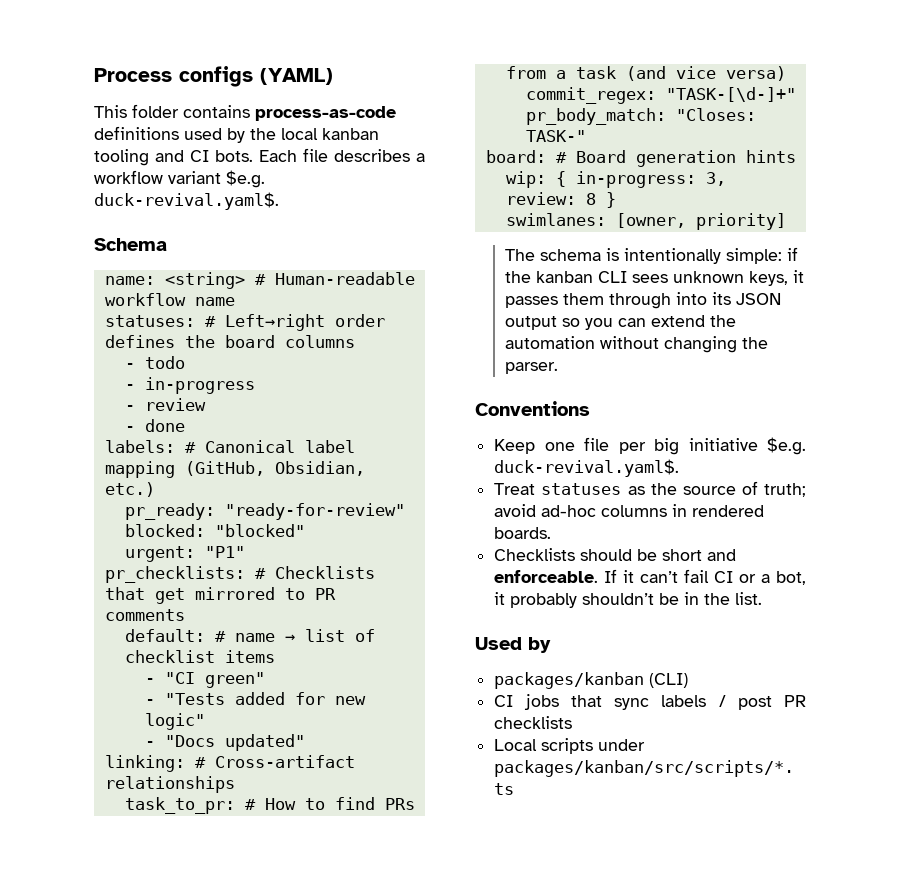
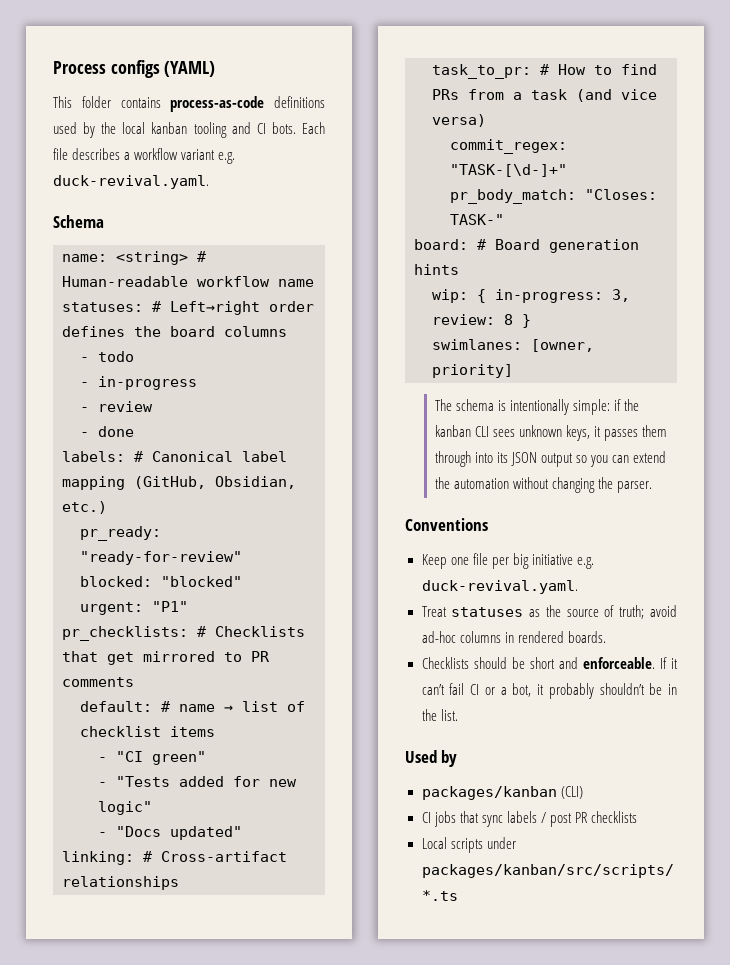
- Each file describes a workflow variant $e.g. duck-revival.yaml$.
+ Each file describes a workflow variant e.g. duck-revival.yaml.
- Keep one file per big initiative $e.g. duck-revival.yaml$.
+ Keep one file per big initiative e.g. duck-revival.yaml.

